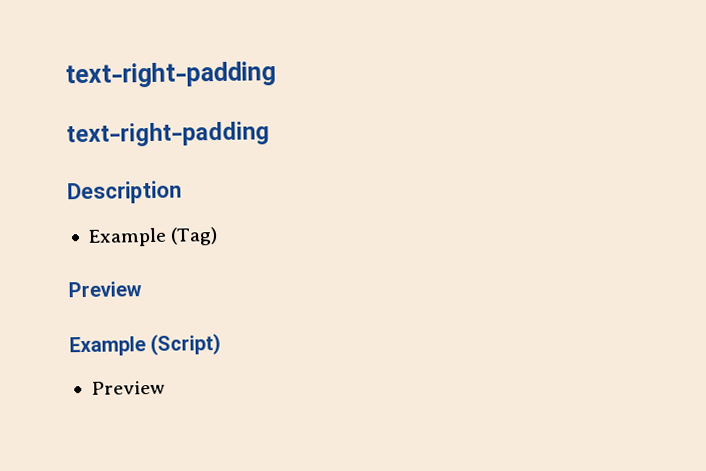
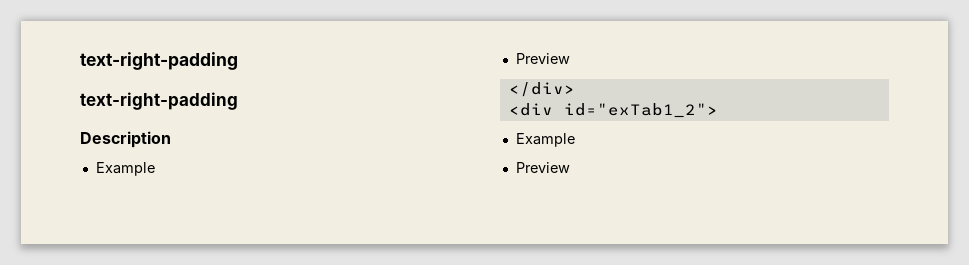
  Description
- Example (Tag)
+ Example
  Preview
- Example (Script)
+ </div>
+ <div id="exTab1_2">
+ Example

